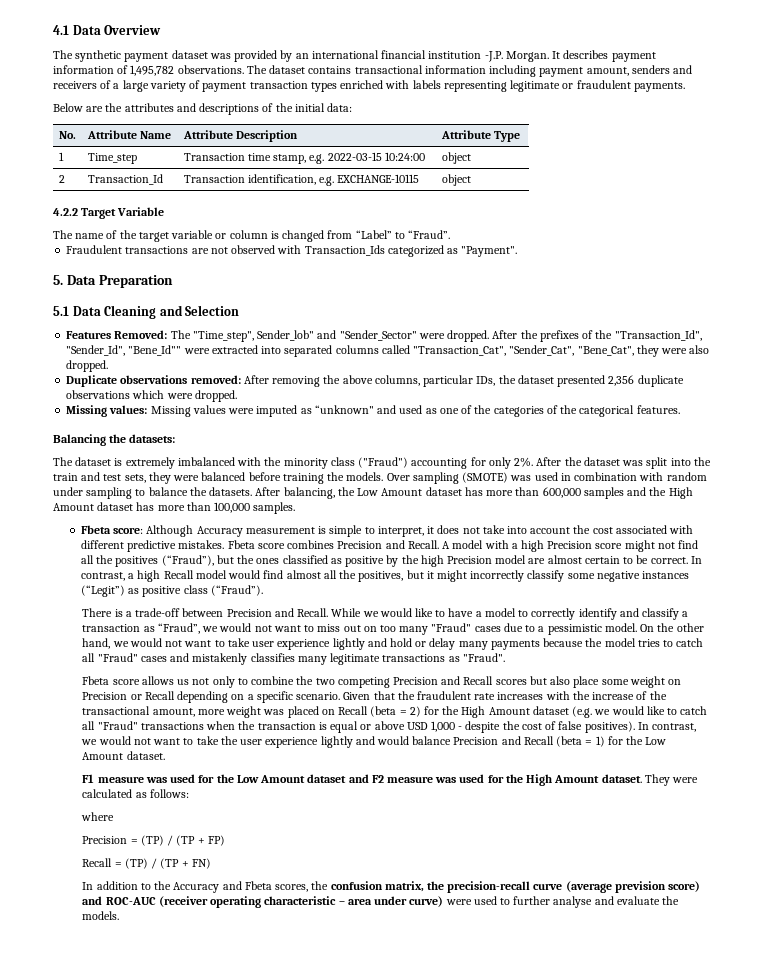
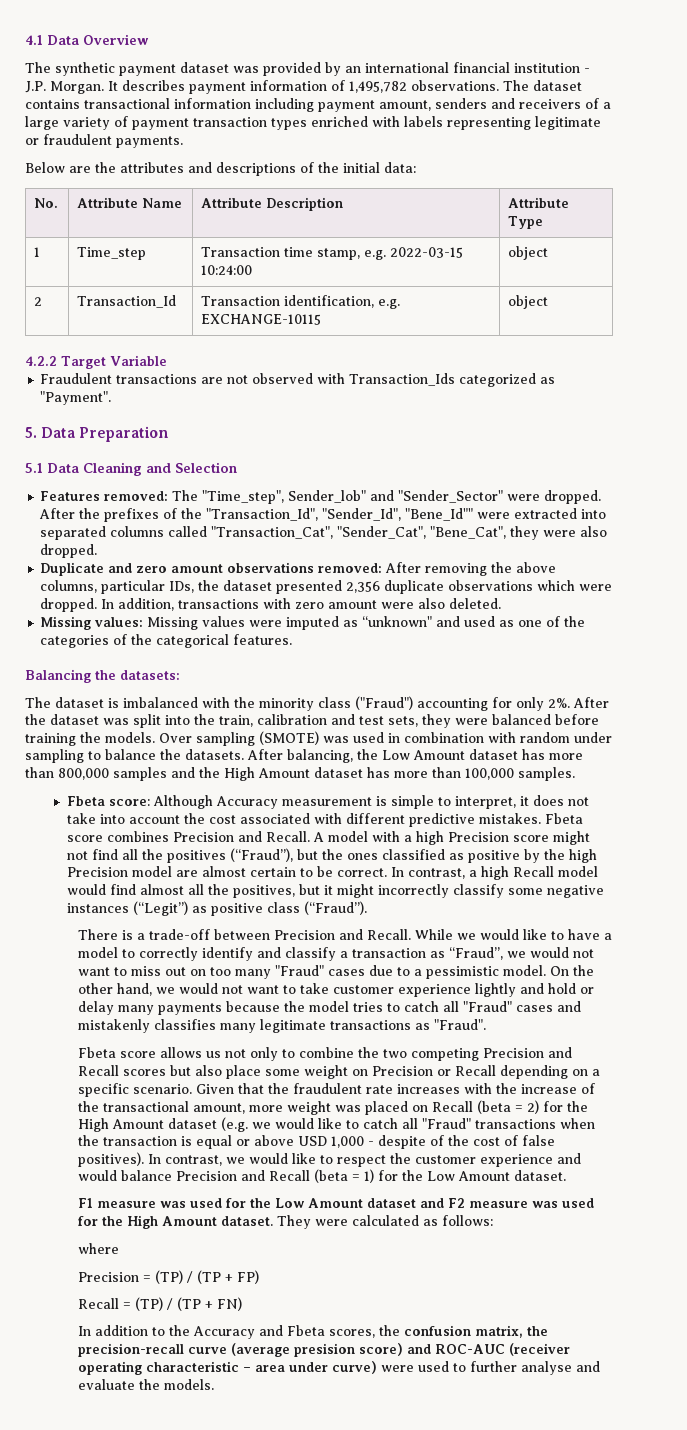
- The synthetic payment dataset was provided by an international financial institution -J.P. Morgan.
+ The synthetic payment dataset was provided by an international financial institution - J.P. Morgan.
- The name of the target variable or column is changed from “Label” to “Fraud”.
- Features Removed: The "Time_step", Sender_lob" and "Sender_Sector" were dropped.
+ Features removed: The "Time_step", Sender_lob" and "Sender_Sector" were dropped.
- Duplicate observations removed: After removing the above columns, particular IDs, the dataset presented 2,356 duplicate observations which were dropped.
+ Duplicate and zero amount observations removed: After removing the above columns, particular IDs, the dataset presented 2,356 duplicate observations which were dropped. In addition, transactions with zero amount were also deleted.
- The dataset is extremely imbalanced with the minority class ("Fraud") accounting for only 2%.
+ The dataset is imbalanced with the minority class ("Fraud") accounting for only 2%.
- After the dataset was split into the train and test sets, they were balanced before training the models.
+ After the dataset was split into the train, calibration and test sets, they were balanced before training the models.
- After balancing, the Low Amount dataset has more than 600,000 samples and the High Amount dataset has more than 100,000 samples.
+ After balancing, the Low Amount dataset has more than 800,000 samples and the High Amount dataset has more than 100,000 samples.
- On the other hand, we would not want to take user experience lightly and hold or delay many payments because the model tries to catch all "Fraud" cases and mistakenly classifies many legitimate transactions as "Fraud".
+ On the other hand, we would not want to take customer experience lightly and hold or delay many payments because the model tries to catch all "Fraud" cases and mistakenly classifies many legitimate transactions as "Fraud".
- Given that the fraudulent rate increases with the increase of the transactional amount, more weight was placed on Recall (beta = 2) for the High Amount dataset (e.g. we would like to catch all "Fraud" transactions when the transaction is equal or above USD 1,000 - despite the cost of false positives).
+ Given that the fraudulent rate increases with the increase of the transactional amount, more weight was placed on Recall (beta = 2) for the High Amount dataset (e.g. we would like to catch all "Fraud" transactions when the transaction is equal or above USD 1,000 - despite of the cost of false positives).
- In contrast, we would not want to take the user experience lightly and would balance Precision and Recall (beta = 1) for the Low Amount dataset.
+ In contrast, we would like to respect the customer experience and would balance Precision and Recall (beta = 1) for the Low Amount dataset.
- In addition to the Accuracy and Fbeta scores, the confusion matrix, the precision-recall curve (average prevision score) and ROC-AUC (receiver operating characteristic – area under curve) were used to further analyse and evaluate the models.
+ In addition to the Accuracy and Fbeta scores, the confusion matrix, the precision-recall curve (average presision score) and ROC-AUC (receiver operating characteristic – area under curve) were used to further analyse and evaluate the models.

